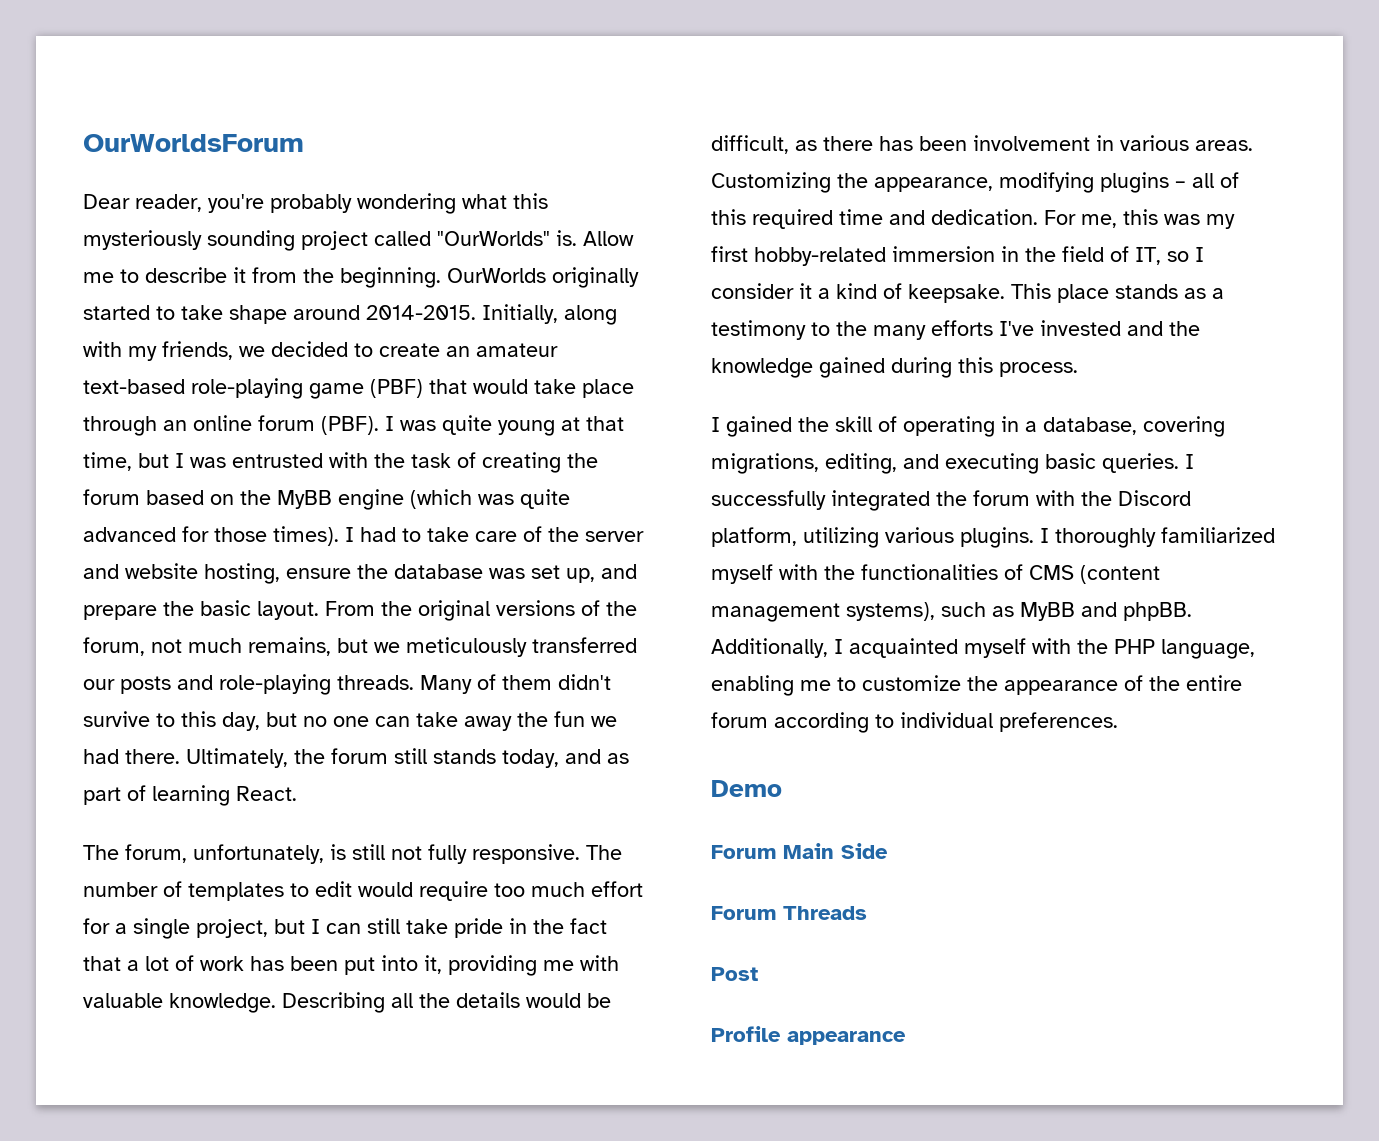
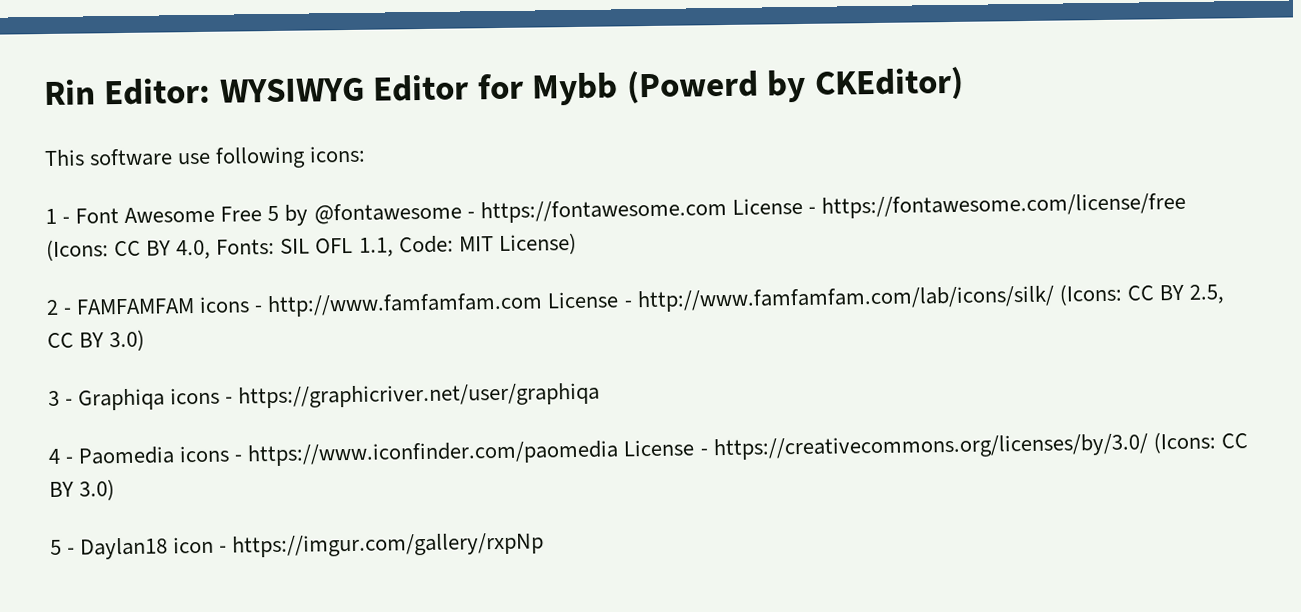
- OurWorldsForum
- Dear reader, you're probably wondering what this mysteriously sounding project called "OurWorlds" is. Allow me to describe it from the beginning. OurWorlds originally started to take shape around 2014-2015. Initially, along with my friends, we decided to create an amateur text-based role-playing game (PBF) that would take place through an online forum (PBF). I was quite young at that time, but I was entrusted with the task of creating the forum based on the MyBB engine (which was quite advanced for those times). I had to take care of the server and website hosting, ensure the database was set up, and prepare the basic layout. From the original versions of the forum, not much remains, but we meticulously transferred our posts and role-playing threads. Many of them didn't survive to this day, but no one can take away the fun we had there. Ultimately, the forum still stands today, and as part of learning React.
- The forum, unfortunately, is still not fully responsive. The number of templates to edit would require too much effort for a single project, but I can still take pride in the fact that a lot of work has been put into it, providing me with valuable knowledge. Describing all the details would be difficult, as there has been involvement in various areas. Customizing the appearance, modifying plugins – all of this required time and dedication. For me, this was my first hobby-related immersion in the field of IT, so I consider it a kind of keepsake. This place stands as a testimony to the many efforts I've invested and the knowledge gained during this process.
- I gained the skill of operating in a database, covering migrations, editing, and executing basic queries. I successfully integrated the forum with the Discord platform, utilizing various plugins. I thoroughly familiarized myself with the functionalities of CMS (content management systems), such as MyBB and phpBB. Additionally, I acquainted myself with the PHP language, enabling me to customize the appearance of the entire forum according to individual preferences.
- Demo
- Forum Main Side
- Forum Threads
- Post
- Profile appearance
+ Rin Editor: WYSIWYG Editor for Mybb (Powerd by CKEditor)
+ This software use following icons:
+ 1 - Font Awesome Free 5 by @fontawesome - https://fontawesome.com License - https://fontawesome.com/license/free (Icons: CC BY 4.0, Fonts: SIL OFL 1.1, Code: MIT License)
+ 2 - FAMFAMFAM icons - http://www.famfamfam.com License - http://www.famfamfam.com/lab/icons/silk/ (Icons: CC BY 2.5, CC BY 3.0)
+ 3 - Graphiqa icons - https://graphicriver.net/user/graphiqa
+ 4 - Paomedia icons - https://www.iconfinder.com/paomedia License - https://creativecommons.org/licenses/by/3.0/ (Icons: CC BY 3.0)
+ 5 - Daylan18 icon - https://imgur.com/gallery/rxpNp

